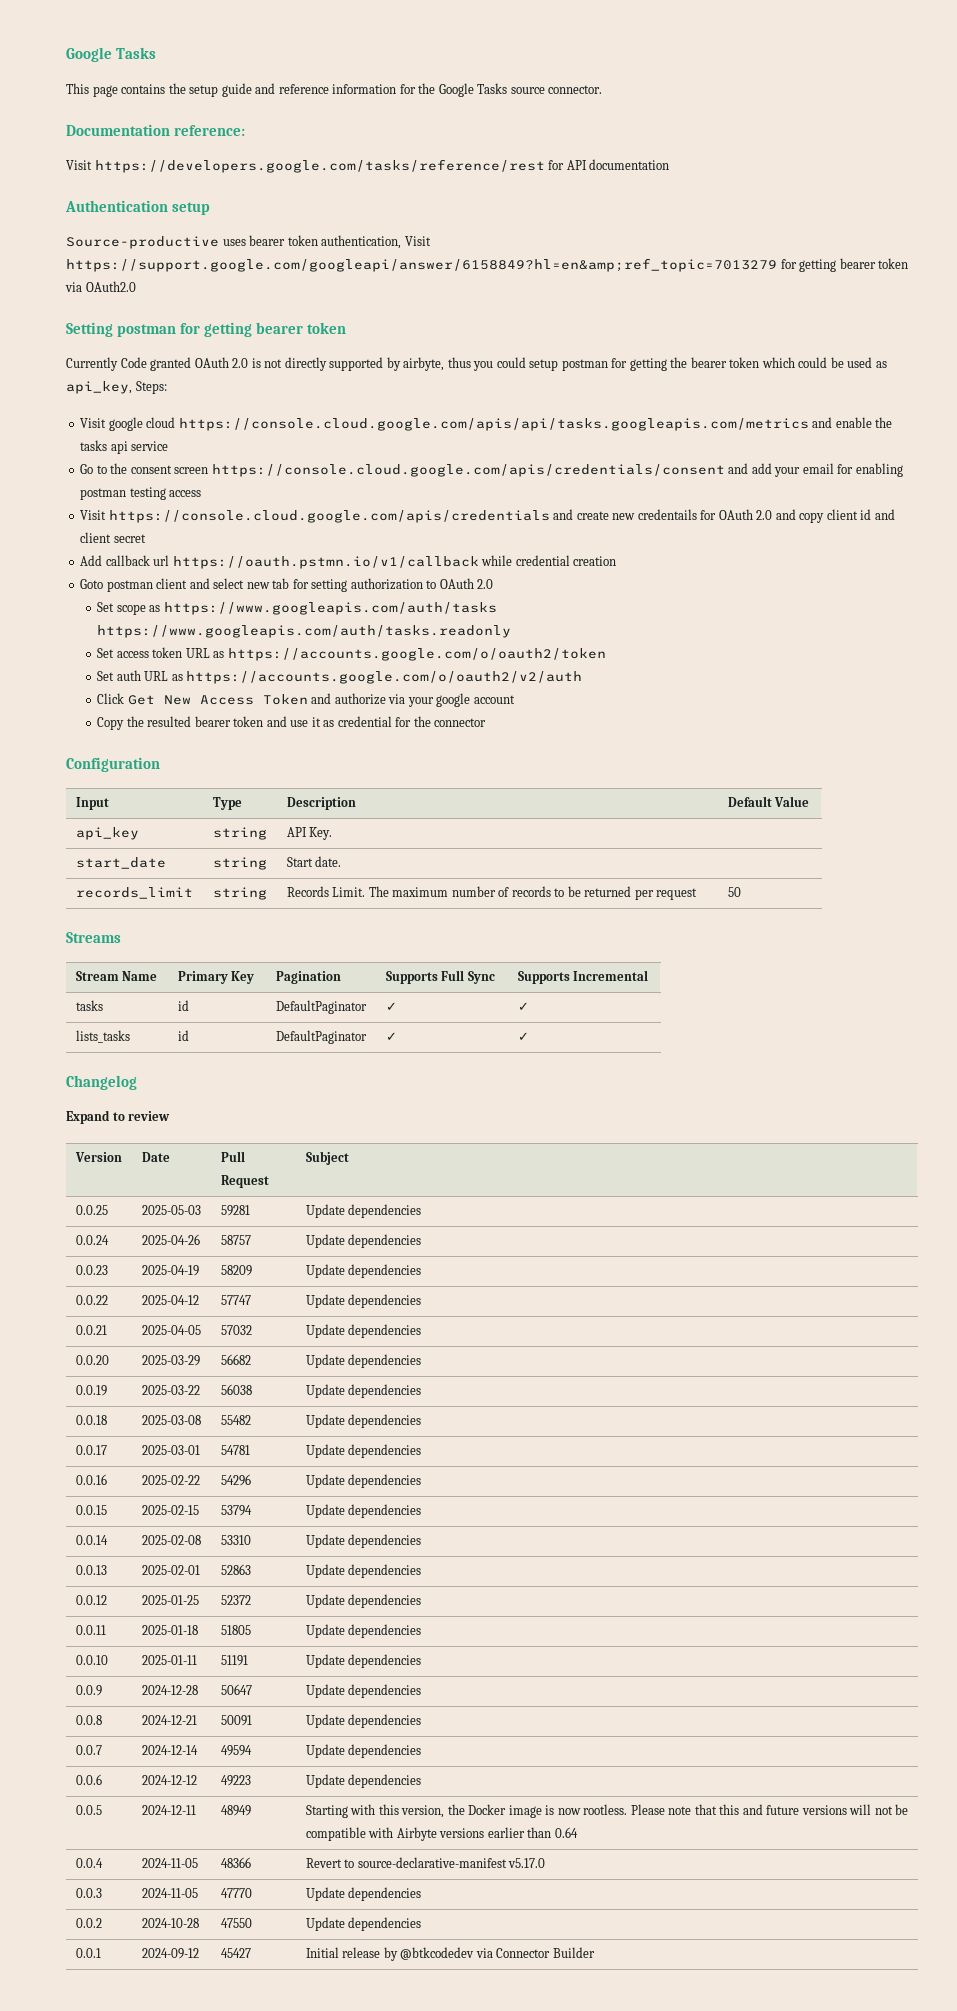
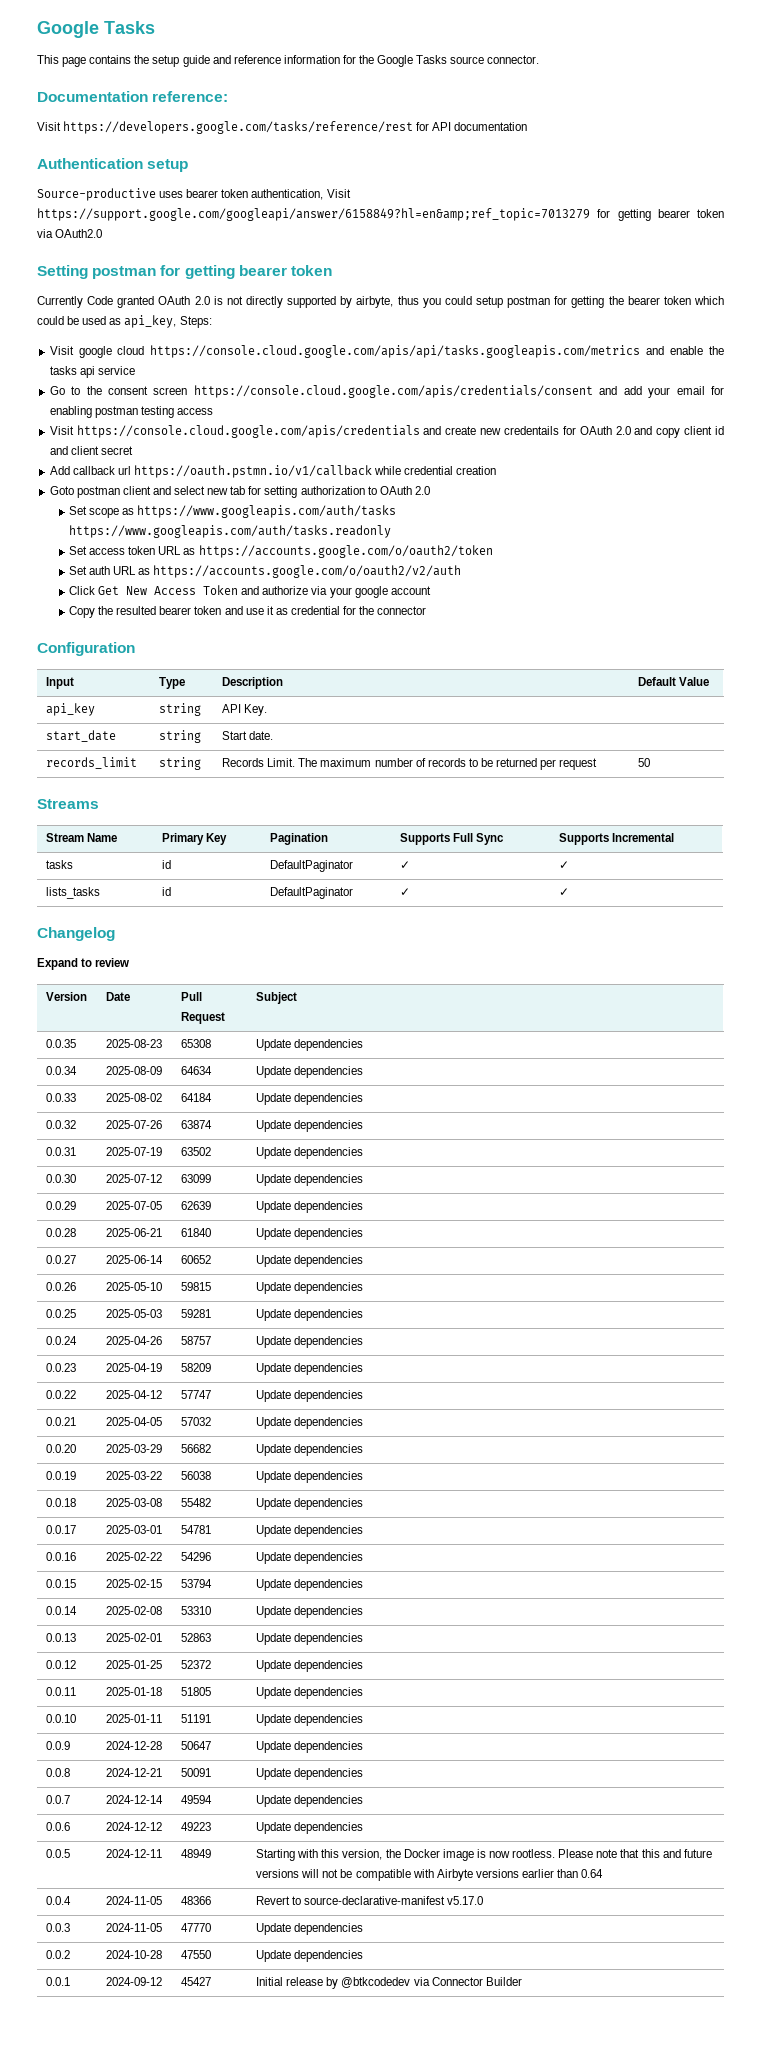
+ 0.0.35 | 2025-08-23 | 65308 | Update dependencies
+ 0.0.34 | 2025-08-09 | 64634 | Update dependencies
+ 0.0.33 | 2025-08-02 | 64184 | Update dependencies
+ 0.0.32 | 2025-07-26 | 63874 | Update dependencies
+ 0.0.31 | 2025-07-19 | 63502 | Update dependencies
+ 0.0.30 | 2025-07-12 | 63099 | Update dependencies
+ 0.0.29 | 2025-07-05 | 62639 | Update dependencies
+ 0.0.28 | 2025-06-21 | 61840 | Update dependencies
+ 0.0.27 | 2025-06-14 | 60652 | Update dependencies
+ 0.0.26 | 2025-05-10 | 59815 | Update dependencies

